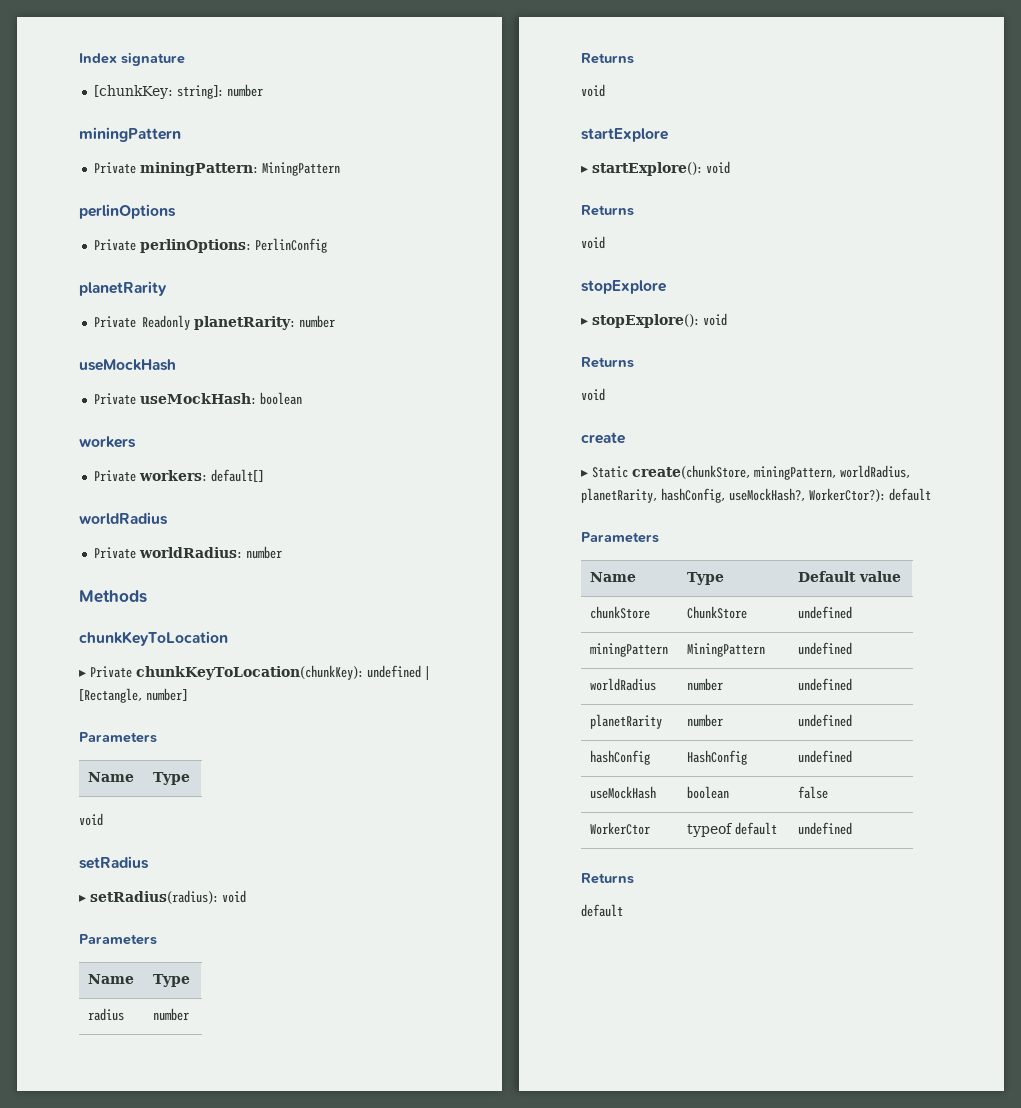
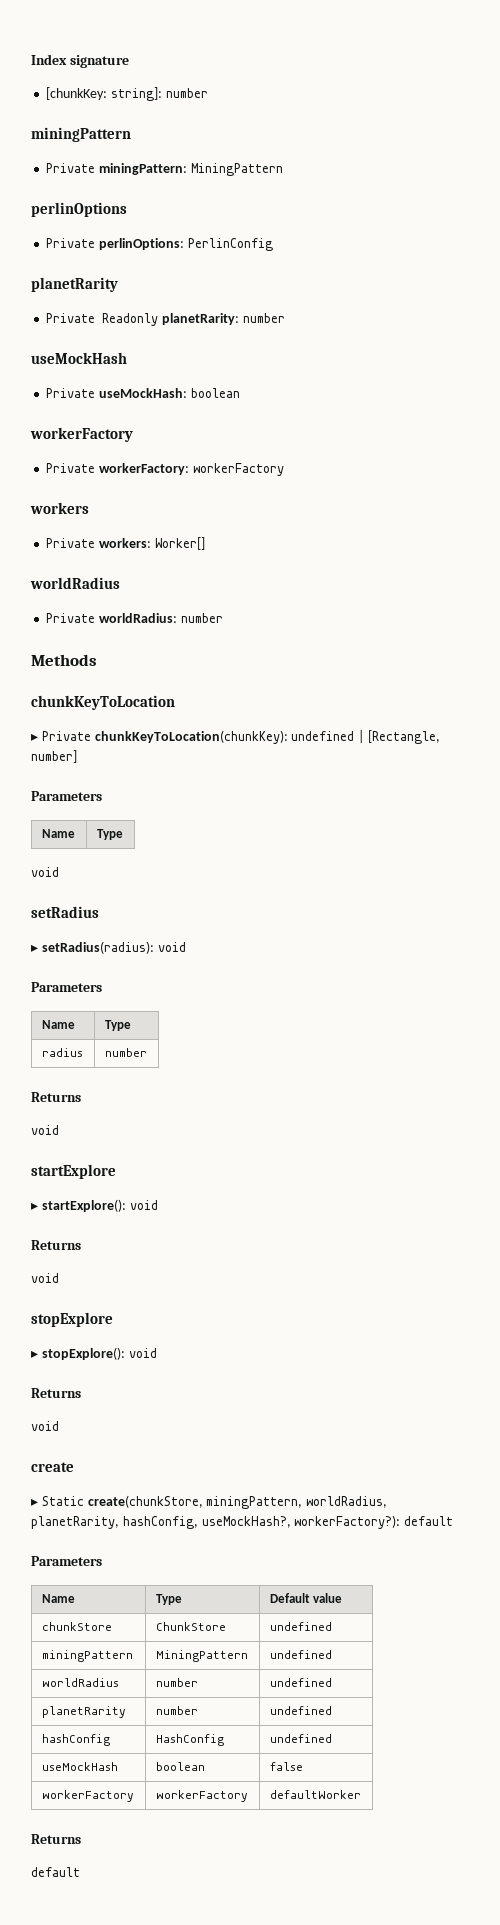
  Private useMockHash: boolean
+ workerFactory
+ Private workerFactory: workerFactory
- Private workers: default[]
+ Private workers: Worker[]
- ▸ Static create(chunkStore, miningPattern, worldRadius, planetRarity, hashConfig, useMockHash?, WorkerCtor?): default
+ ▸ Static create(chunkStore, miningPattern, worldRadius, planetRarity, hashConfig, useMockHash?, workerFactory?): default
- WorkerCtor | typeof default | undefined
+ workerFactory | workerFactory | defaultWorker

